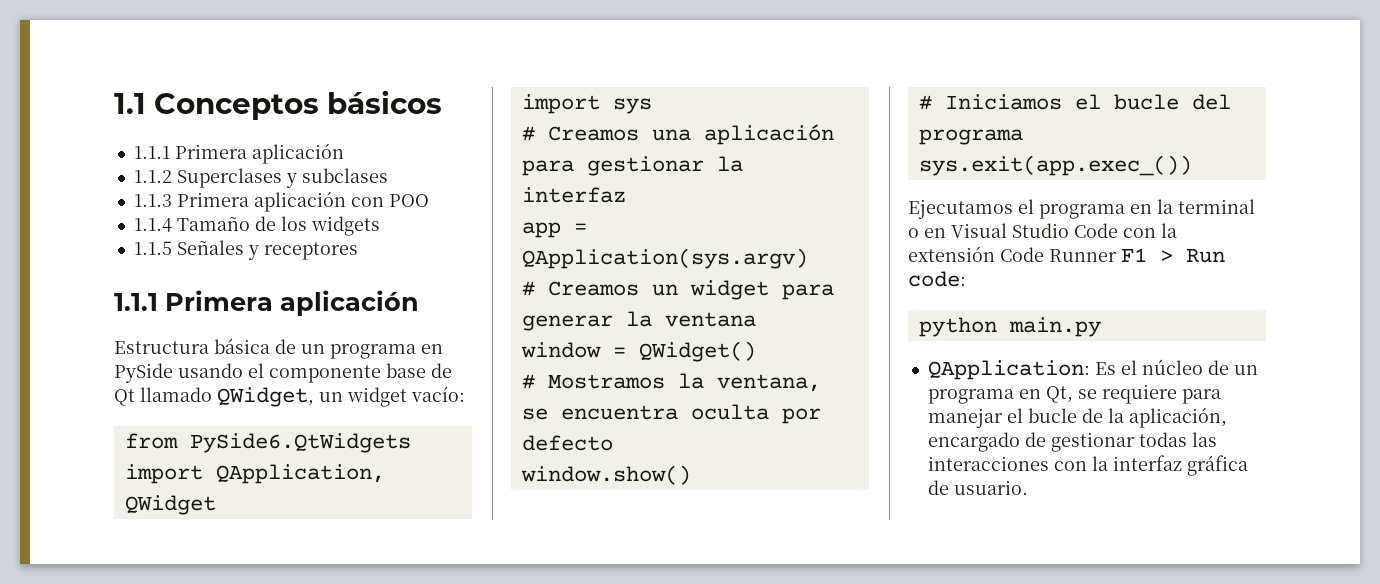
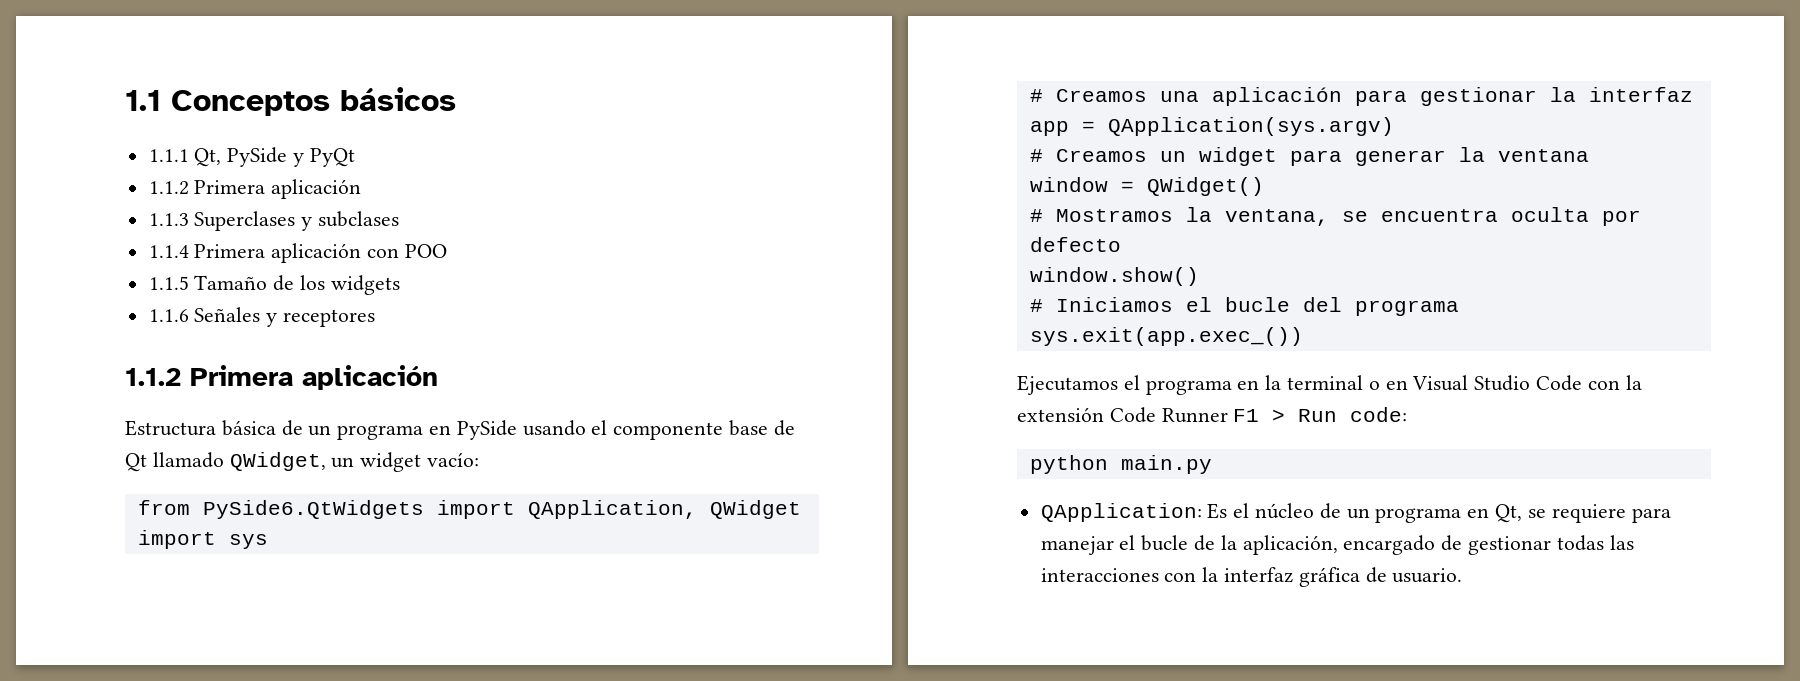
  1.1 Conceptos básicos
- 1.1.1 Primera aplicación
- 1.1.2 Superclases y subclases
+ 1.1.1 Qt, PySide y PyQt
+ 1.1.2 Primera aplicación
+ 1.1.3 Superclases y subclases
- 1.1.3 Primera aplicación con POO
+ 1.1.4 Primera aplicación con POO
- 1.1.4 Tamaño de los widgets
+ 1.1.5 Tamaño de los widgets
- 1.1.5 Señales y receptores
- 1.1.1 Primera aplicación
+ 1.1.6 Señales y receptores
+ 1.1.2 Primera aplicación

